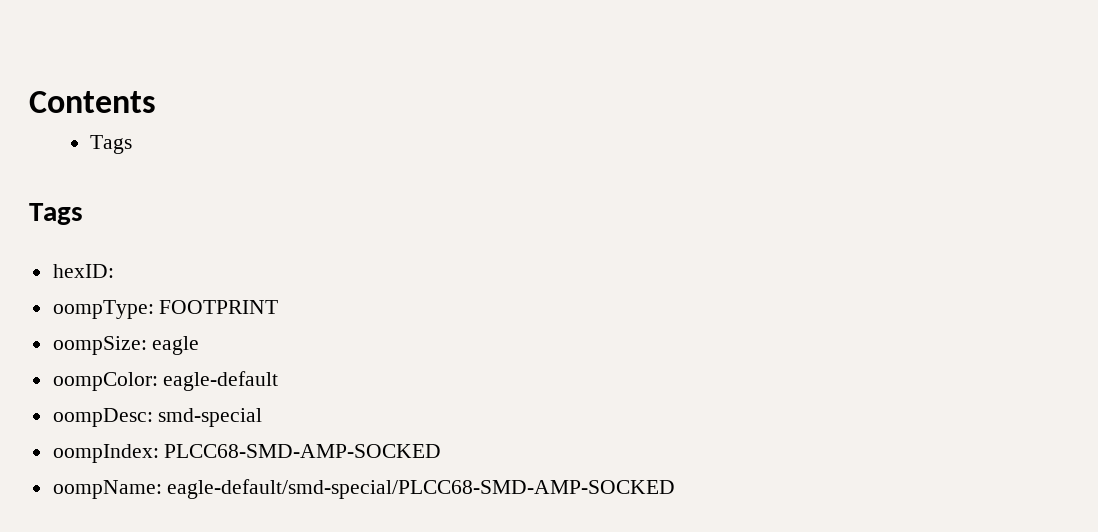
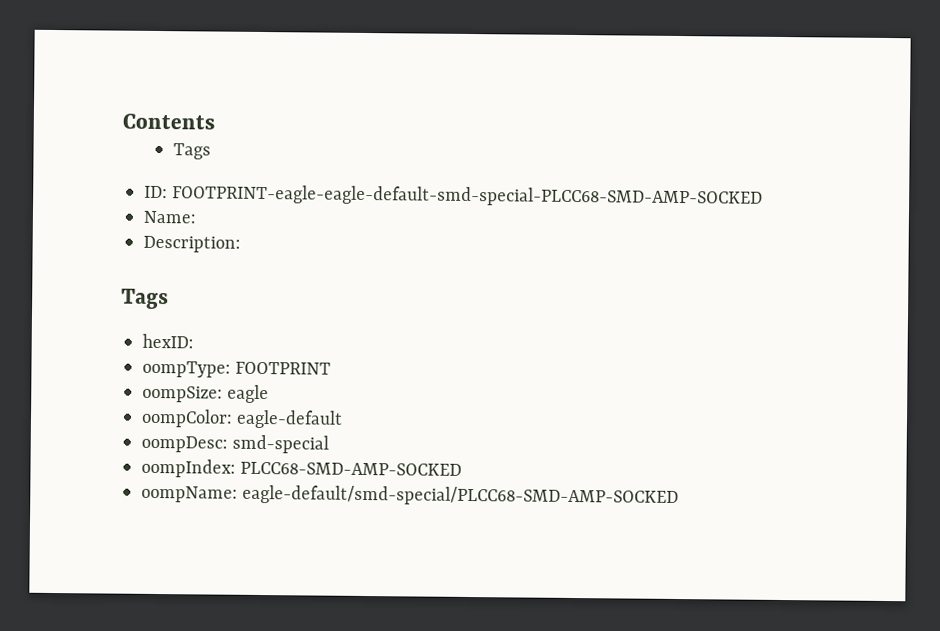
+ ID: FOOTPRINT-eagle-eagle-default-smd-special-PLCC68-SMD-AMP-SOCKED
+ Name:
+ Description:

